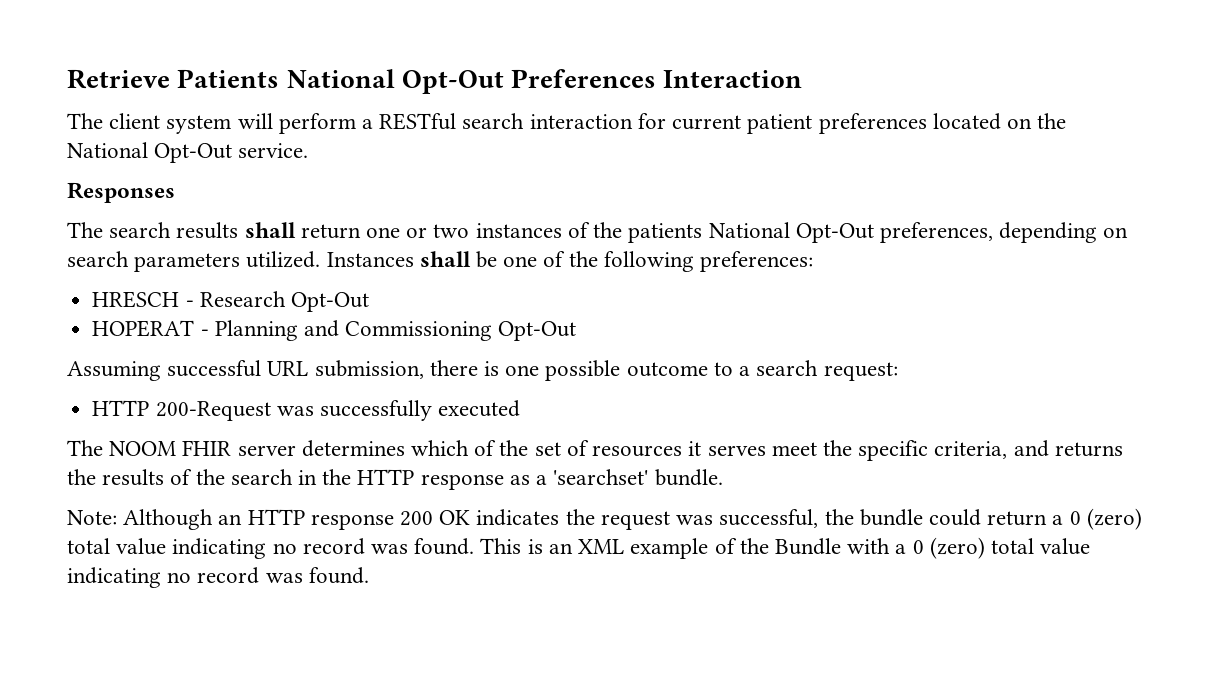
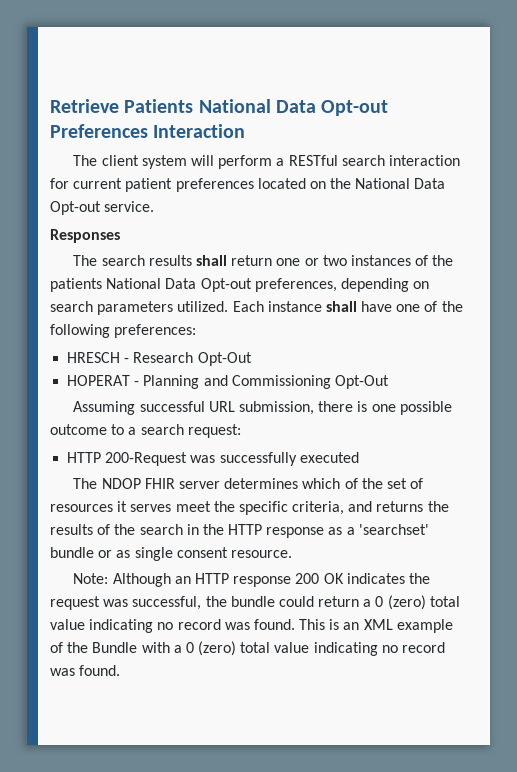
- Retrieve Patients National Opt-Out Preferences Interaction
+ Retrieve Patients National Data Opt-out Preferences Interaction
- The client system will perform a RESTful search interaction for current patient preferences located on the National Opt-Out service.
+ The client system will perform a RESTful search interaction for current patient preferences located on the National Data Opt-out service.
- The search results shall return one or two instances of the patients National Opt-Out preferences, depending on search parameters utilized.
+ The search results shall return one or two instances of the patients National Data Opt-out preferences, depending on search parameters utilized.
- Instances shall be one of the following preferences:
+ Each instance shall have one of the following preferences:
- The NOOM FHIR server determines which of the set of resources it serves meet the specific criteria, and returns the results of the search in the HTTP response as a 'searchset' bundle.
+ The NDOP FHIR server determines which of the set of resources it serves meet the specific criteria, and returns the results of the search in the HTTP response as a 'searchset' bundle or as single consent resource.

